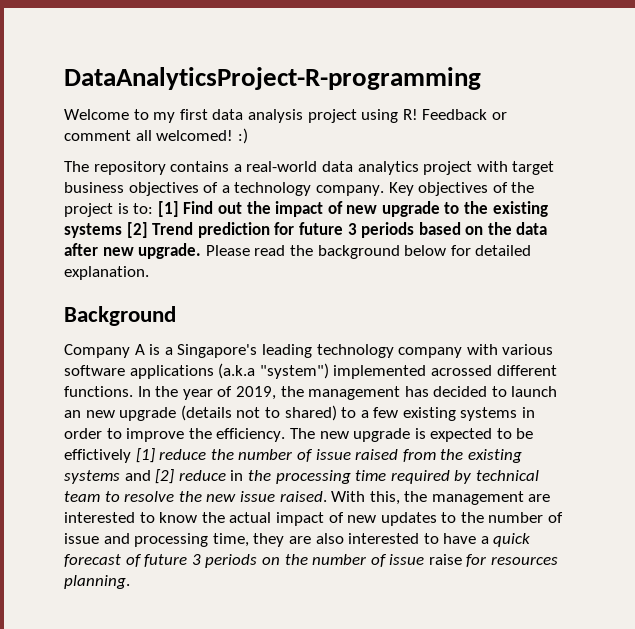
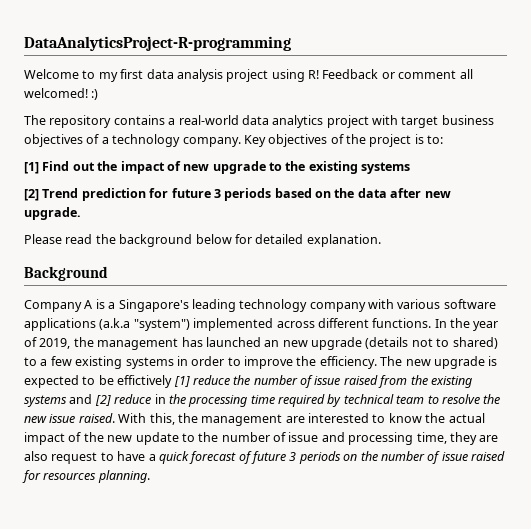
- Key objectives of the project is to: [1] Find out the impact of new upgrade to the existing systems [2] Trend prediction for future 3 periods based on the data after new upgrade. Please read the background below for detailed explanation.
+ Key objectives of the project is to:
+ [1] Find out the impact of new upgrade to the existing systems
+ [2] Trend prediction for future 3 periods based on the data after new upgrade.
+ Please read the background below for detailed explanation.
- Company A is a Singapore's leading technology company with various software applications (a.k.a "system") implemented acrossed different functions.
+ Company A is a Singapore's leading technology company with various software applications (a.k.a "system") implemented across different functions.
- In the year of 2019, the management has decided to launch an new upgrade (details not to shared) to a few existing systems in order to improve the efficiency.
+ In the year of 2019, the management has launched an new upgrade (details not to shared) to a few existing systems in order to improve the efficiency.
- With this, the management are interested to know the actual impact of new updates to the number of issue and processing time, they are also interested to have a quick forecast of future 3 periods on the number of issue raise for resources planning.
+ With this, the management are interested to know the actual impact of the new update to the number of issue and processing time, they are also request to have a quick forecast of future 3 periods on the number of issue raised for resources planning.

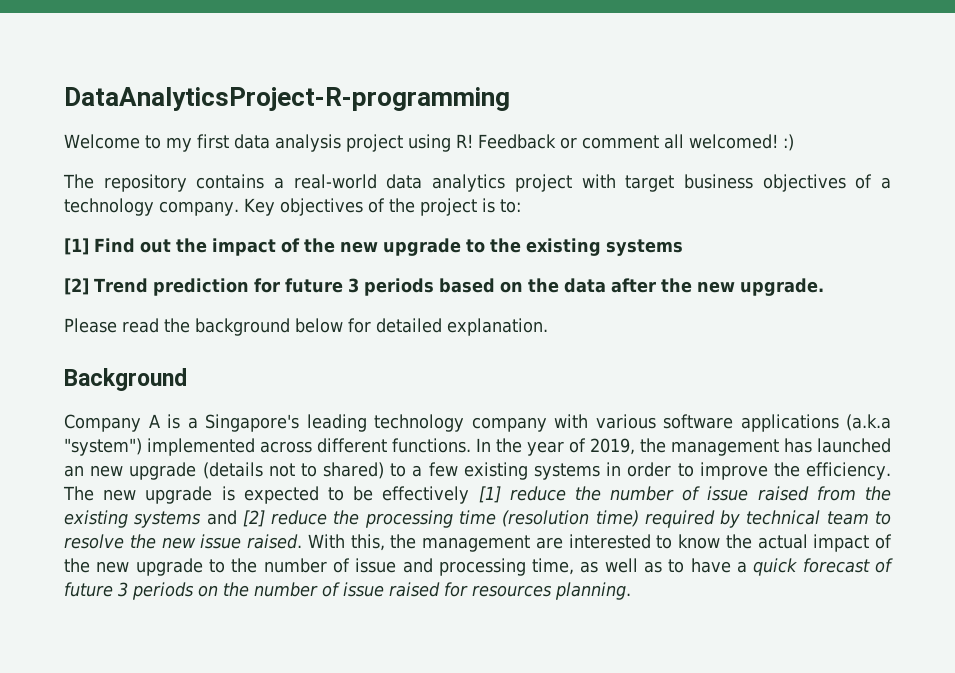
- [1] Find out the impact of new upgrade to the existing systems
+ [1] Find out the impact of the new upgrade to the existing systems
- [2] Trend prediction for future 3 periods based on the data after new upgrade.
+ [2] Trend prediction for future 3 periods based on the data after the new upgrade.
- The new upgrade is expected to be effictively [1] reduce the number of issue raised from the existing systems and [2] reduce in the processing time required by technical team to resolve the new issue raised.
+ The new upgrade is expected to be effectively [1] reduce the number of issue raised from the existing systems and [2] reduce the processing time (resolution time) required by technical team to resolve the new issue raised.
- With this, the management are interested to know the actual impact of the new update to the number of issue and processing time, they are also request to have a quick forecast of future 3 periods on the number of issue raised for resources planning.
+ With this, the management are interested to know the actual impact of the new upgrade to the number of issue and processing time, as well as to have a quick forecast of future 3 periods on the number of issue raised for resources planning.

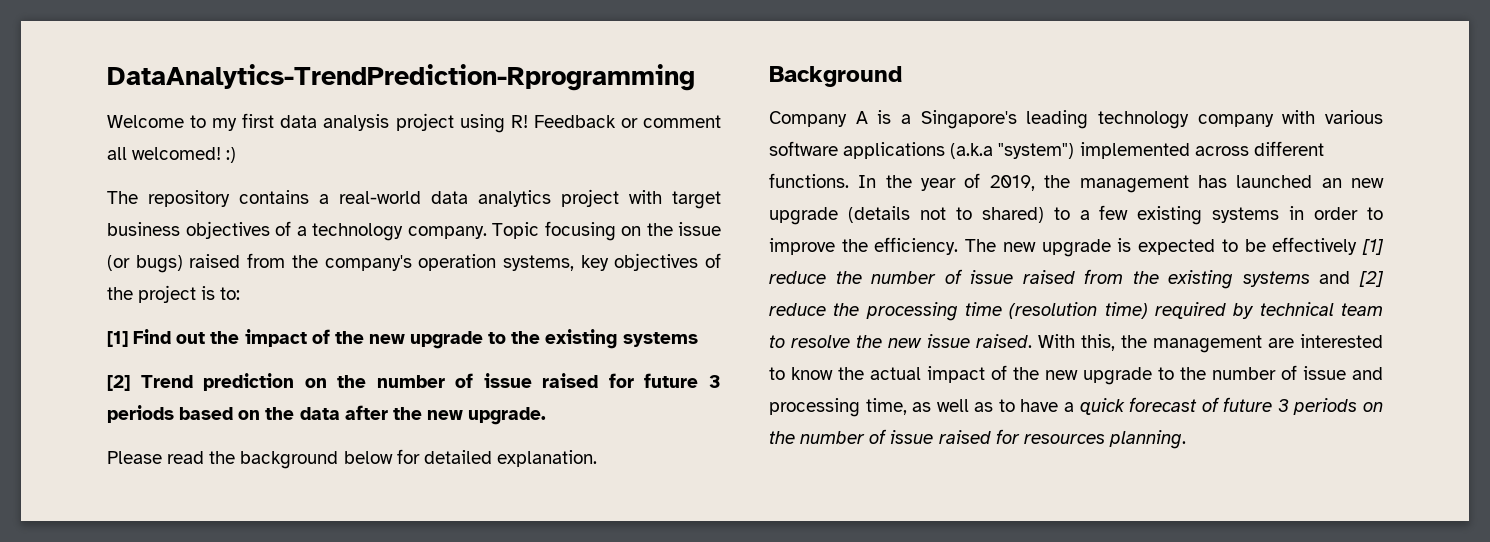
- DataAnalyticsProject-R-programming
+ DataAnalytics-TrendPrediction-Rprogramming
- Key objectives of the project is to:
+ Topic focusing on the issue (or bugs) raised from the company's operation systems, key objectives of the project is to:
- [2] Trend prediction for future 3 periods based on the data after the new upgrade.
+ [2] Trend prediction on the number of issue raised for future 3 periods based on the data after the new upgrade.

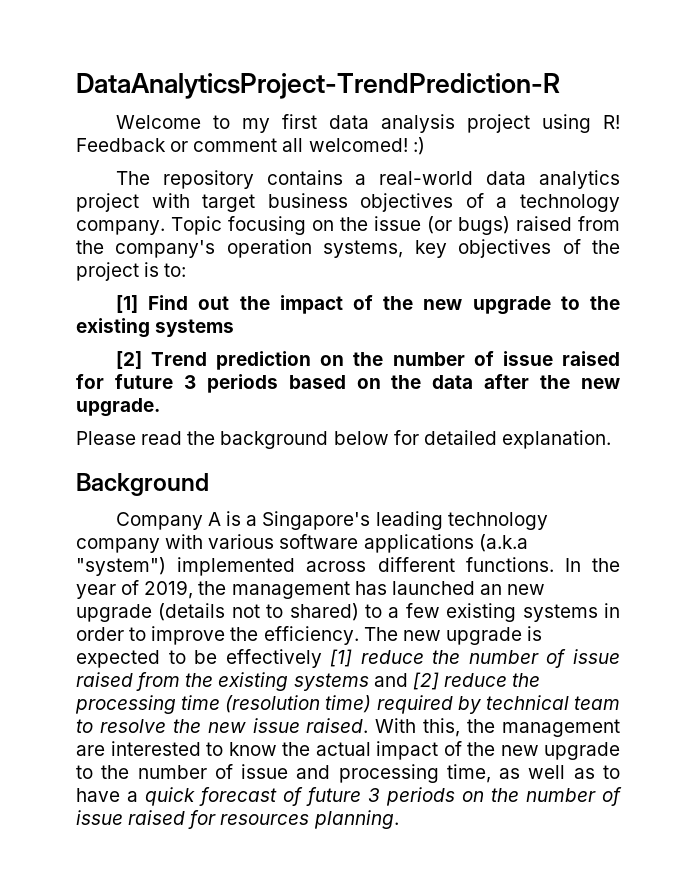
- DataAnalytics-TrendPrediction-Rprogramming
+ DataAnalyticsProject-TrendPrediction-R

